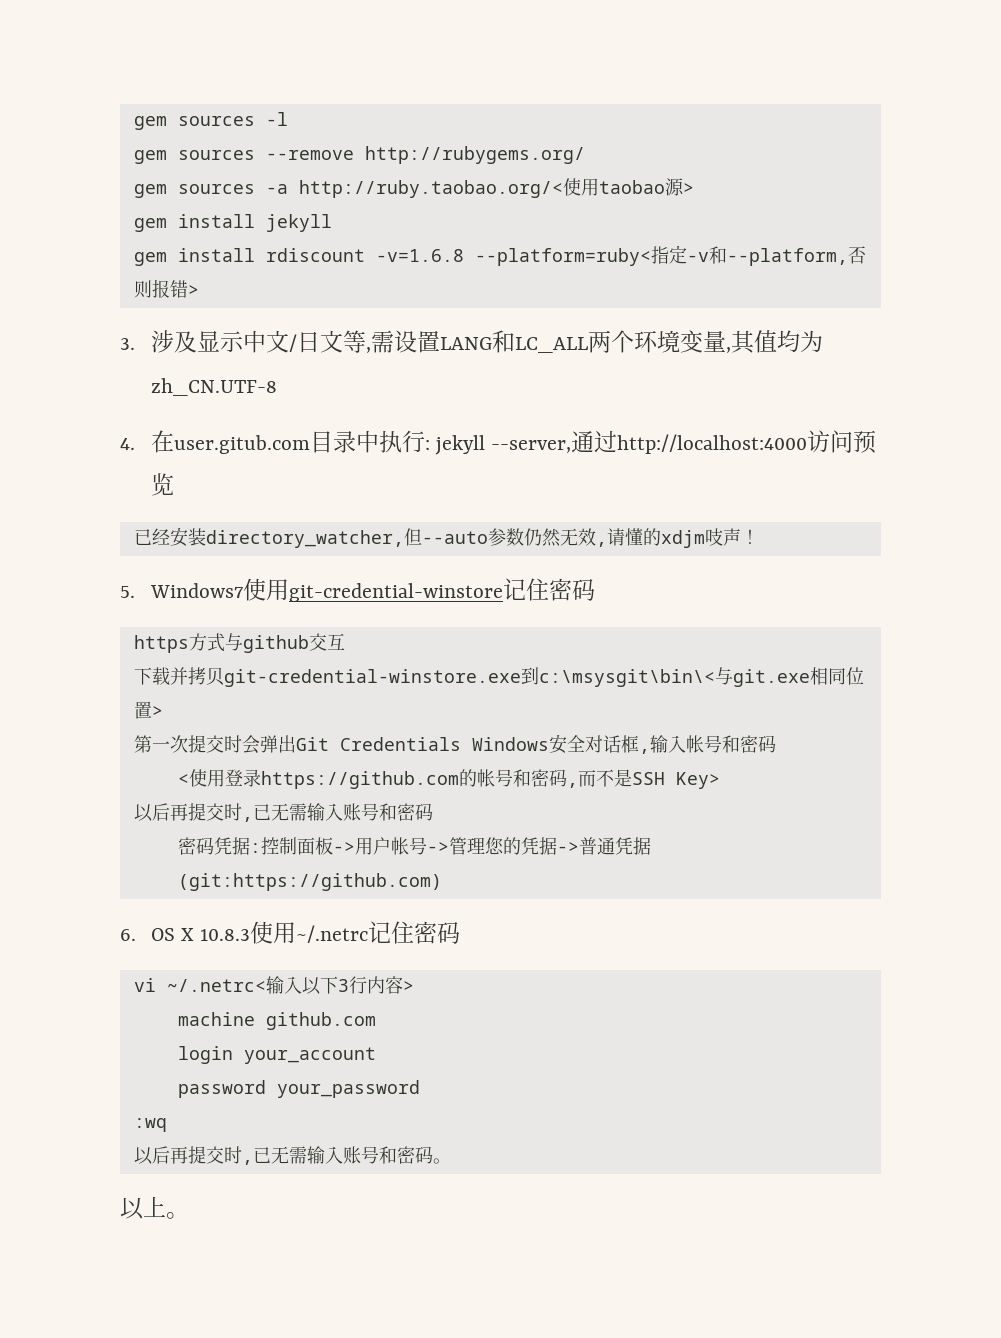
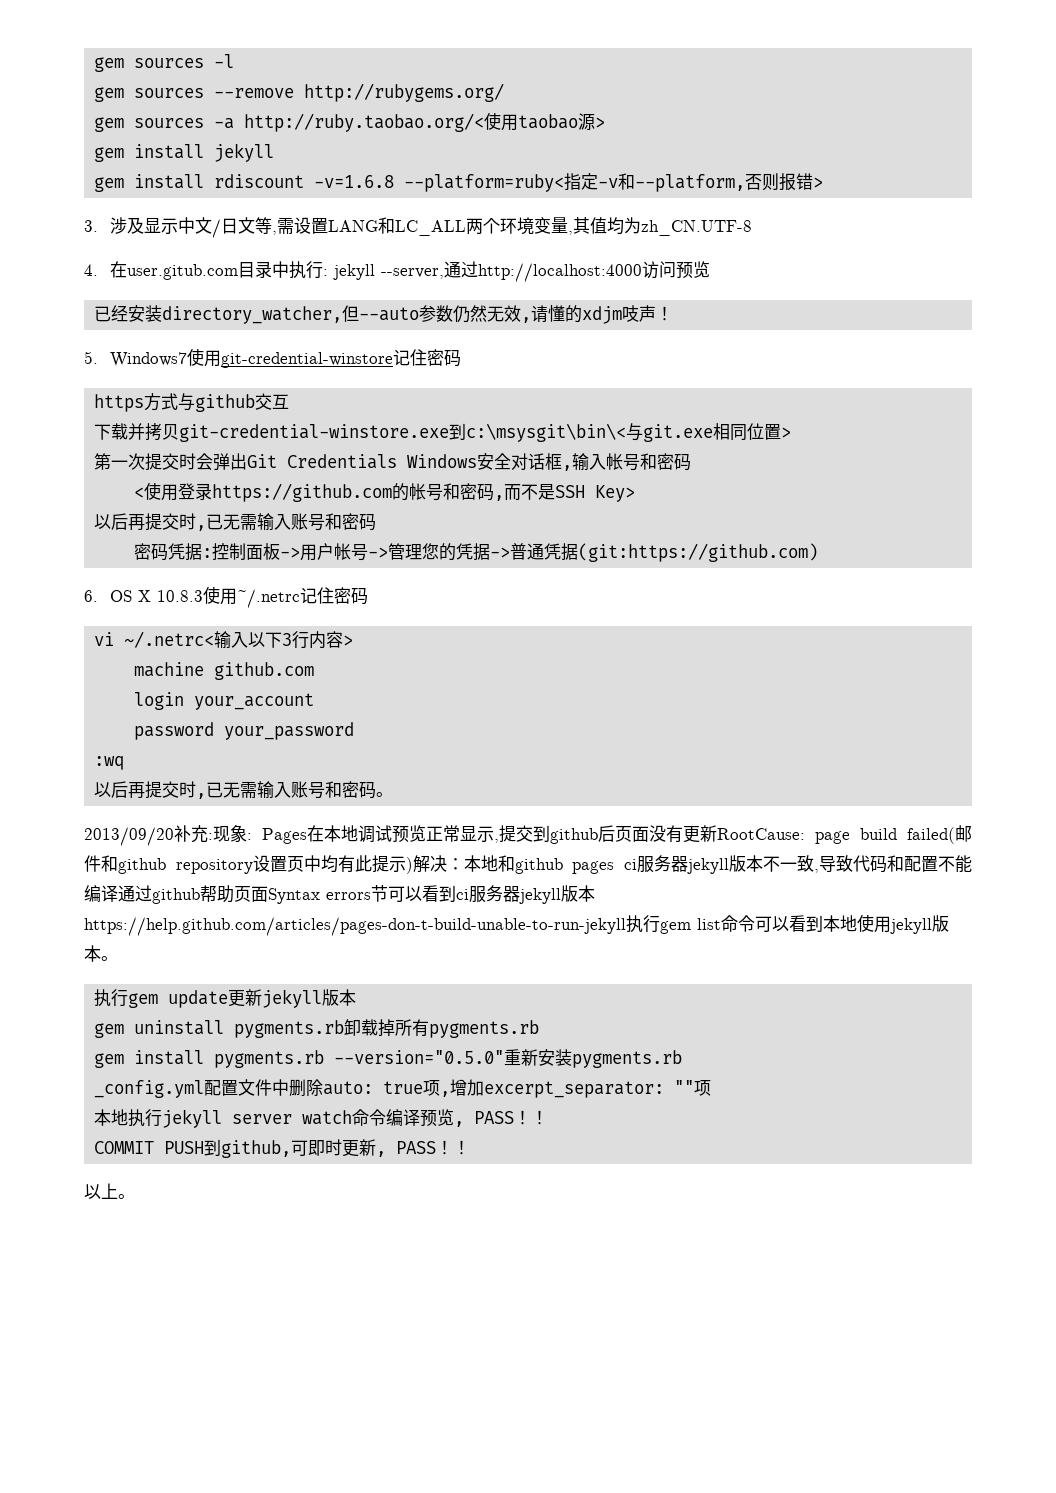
+ 2013/09/20补充:现象: Pages在本地调试预览正常显示,提交到github后页面没有更新RootCause: page build failed(邮件和github repository设置页中均有此提示)解决：本地和github pages ci服务器jekyll版本不一致,导致代码和配置不能编译通过github帮助页面Syntax errors节可以看到ci服务器jekyll版本https://help.github.com/articles/pages-don-t-build-unable-to-run-jekyll执行gem list命令可以看到本地使用jekyll版本。
+ 执行gem update更新jekyll版本
+ gem uninstall pygments.rb卸载掉所有pygments.rb
+ gem install pygments.rb --version="0.5.0"重新安装pygments.rb
+ _config.yml配置文件中删除auto: true项,增加excerpt_separator: ""项
+ 本地执行jekyll server watch命令编译预览, PASS！！
+ COMMIT PUSH到github,可即时更新, PASS！！

